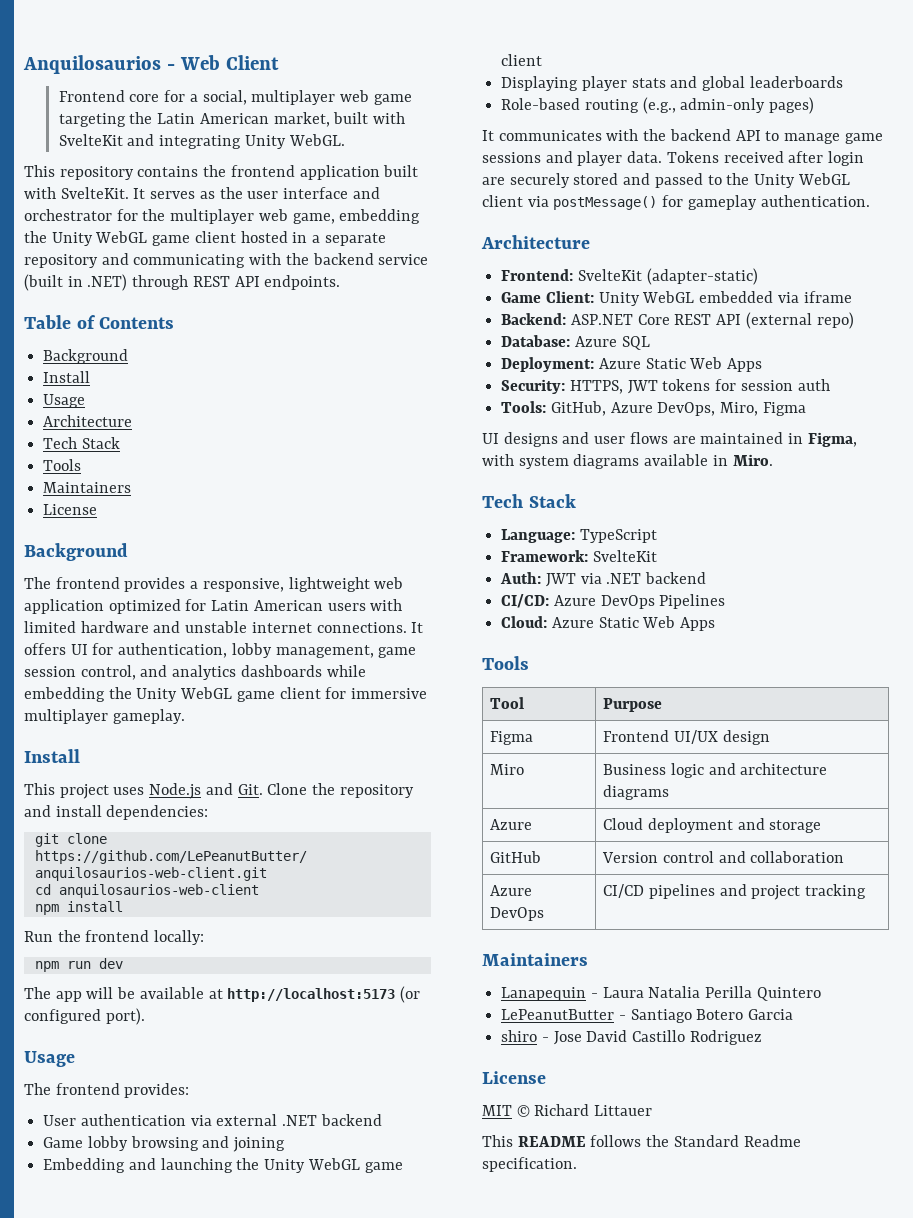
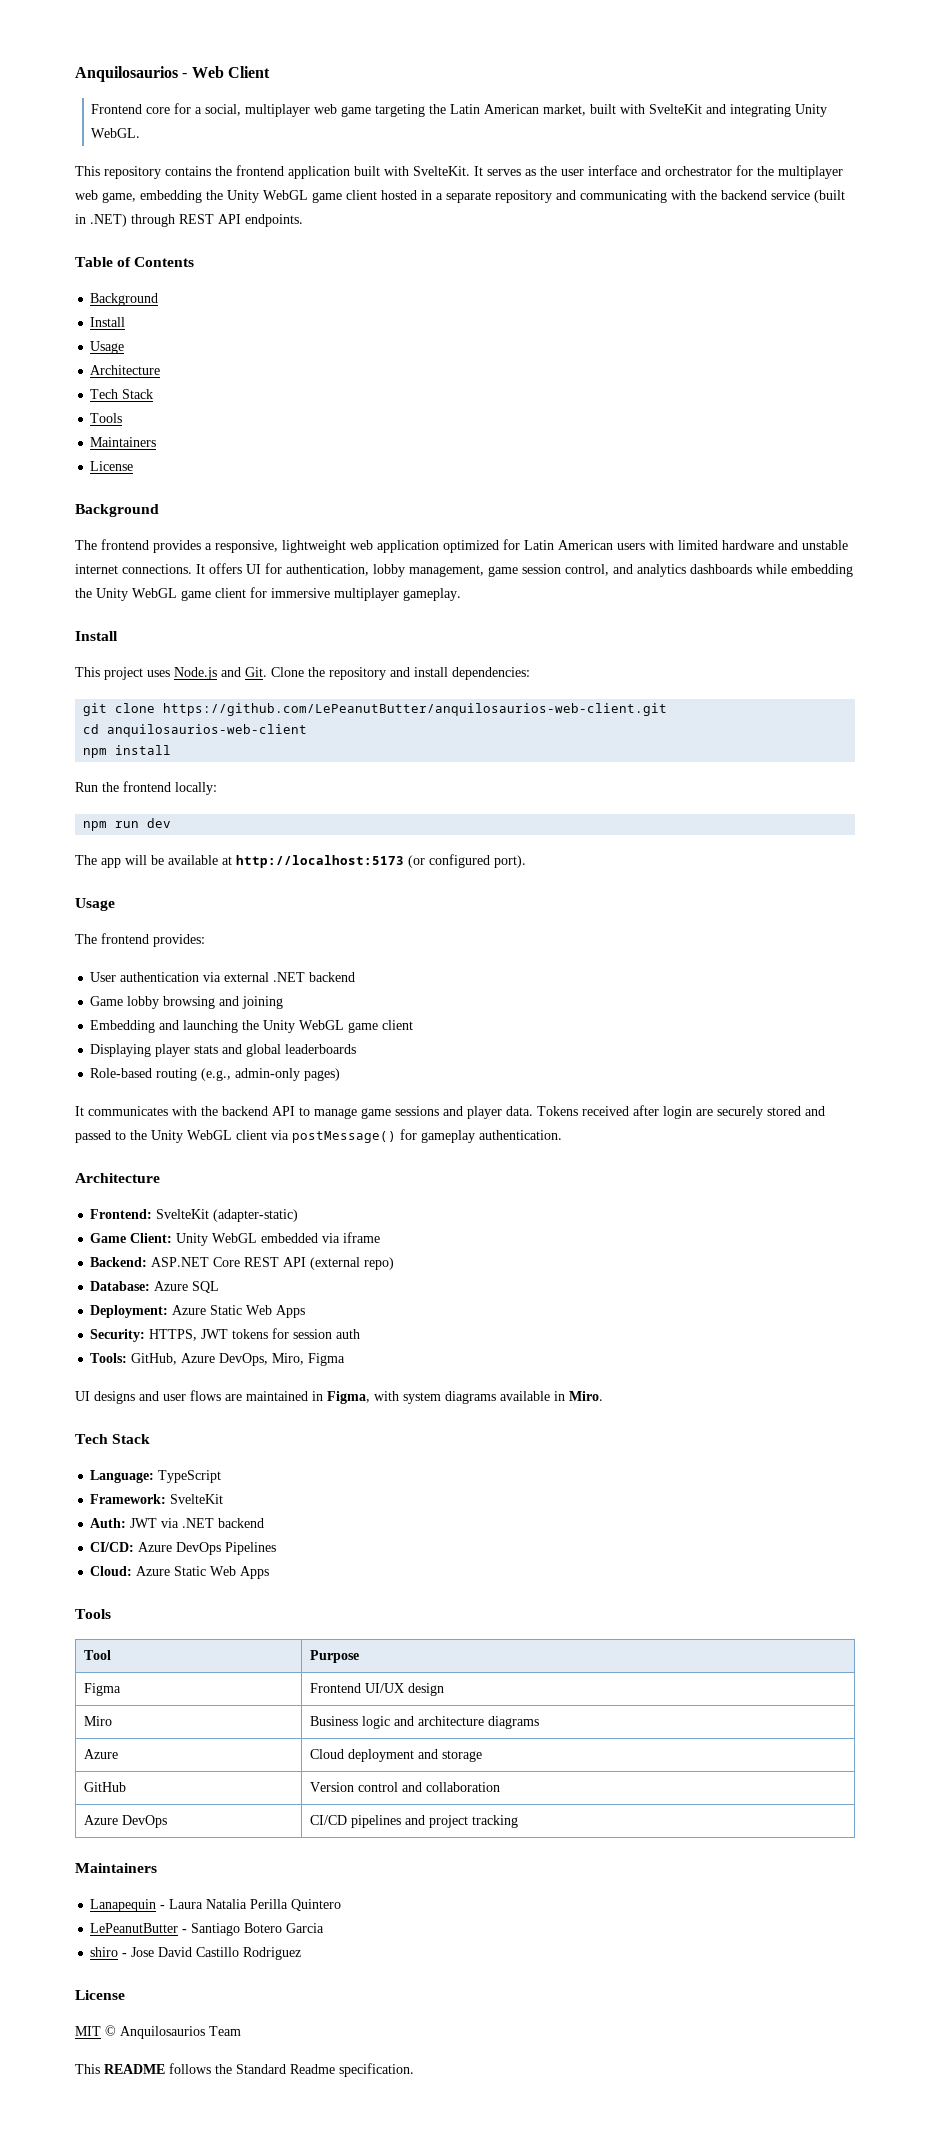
- MIT © Richard Littauer
+ MIT © Anquilosaurios Team

